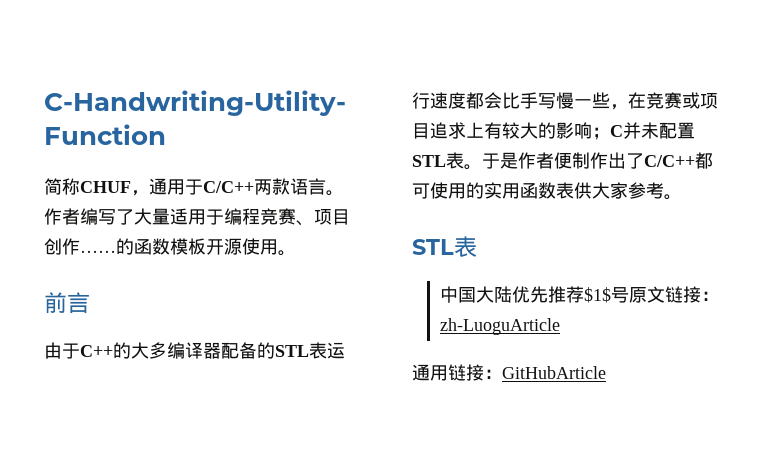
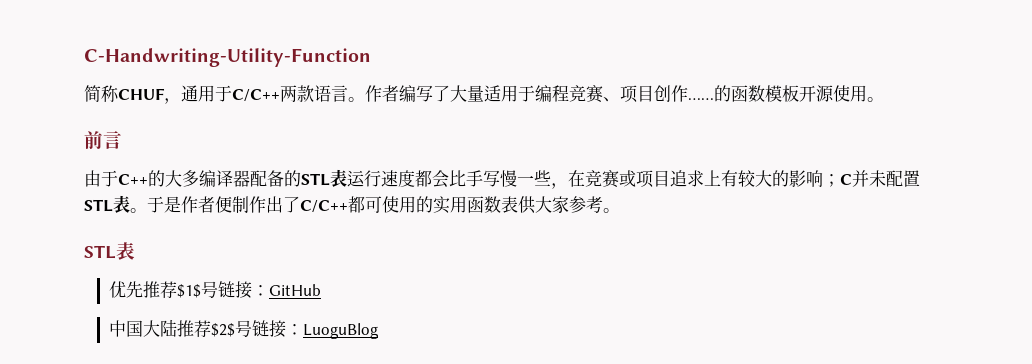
- 中国大陆优先推荐$1$号原文链接：zh-LuoguArticle
- 通用链接：GitHubArticle
+ 优先推荐$1$号链接：GitHub
+ 中国大陆推荐$2$号链接：LuoguBlog

